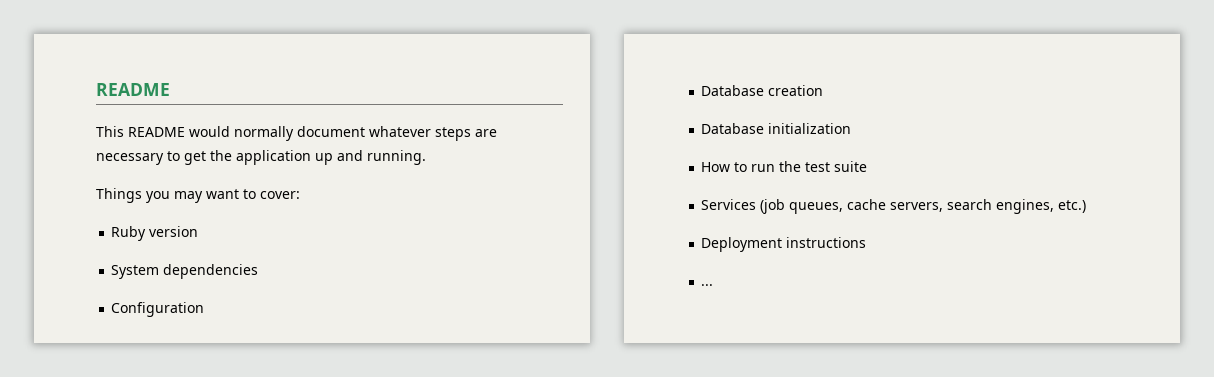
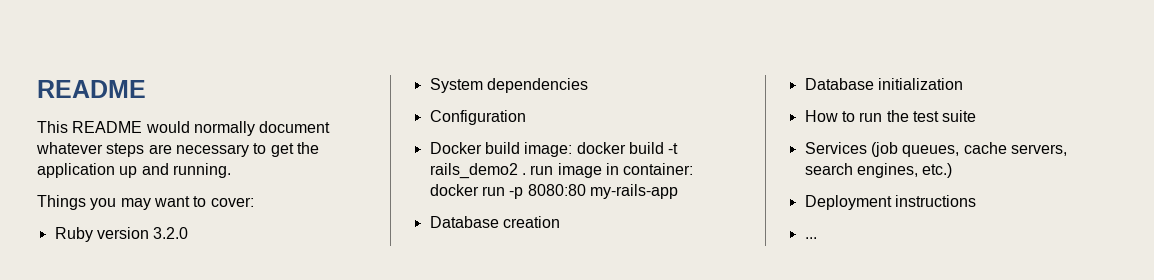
- Ruby version
+ Ruby version 3.2.0
+ Docker build image: docker build -t rails_demo2 . run image in container: docker run -p 8080:80 my-rails-app

